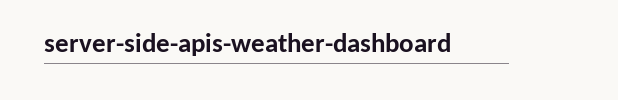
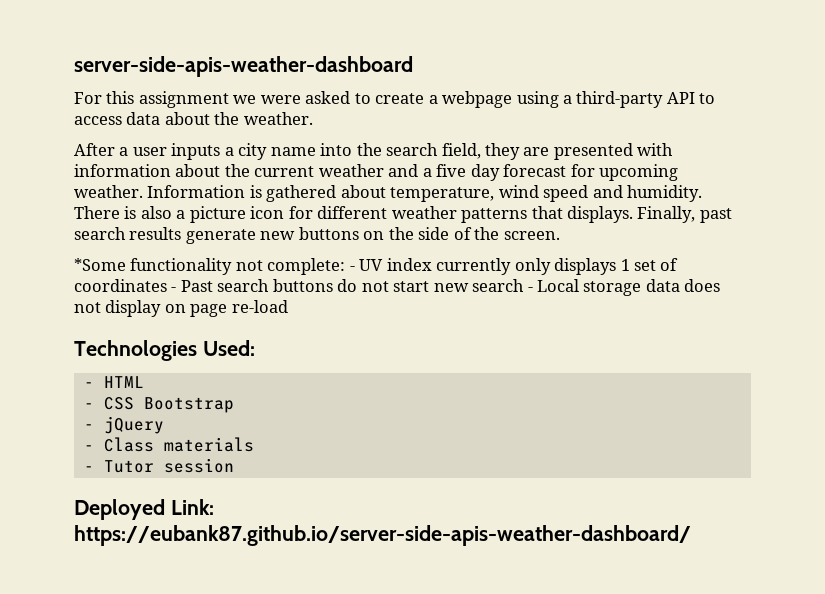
+ For this assignment we were asked to create a webpage using a third-party API to access data about the weather.
+ After a user inputs a city name into the search field, they are presented with information about the current weather and a five day forecast for upcoming weather. Information is gathered about temperature, wind speed and humidity. There is also a picture icon for different weather patterns that displays. Finally, past search results generate new buttons on the side of the screen.
+ *Some functionality not complete: - UV index currently only displays 1 set of coordinates - Past search buttons do not start new search - Local storage data does not display on page re-load
+ Technologies Used:
+ - HTML
+ - CSS Bootstrap
+ - jQuery
+ - Class materials
+ - Tutor session
+ Deployed Link: https://eubank87.github.io/server-side-apis-weather-dashboard/

